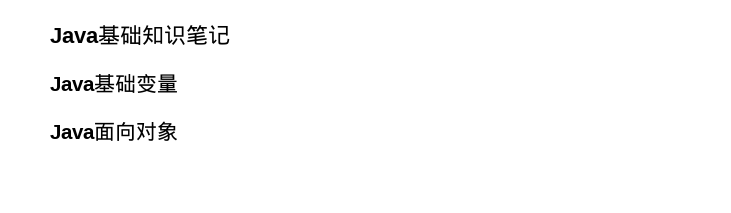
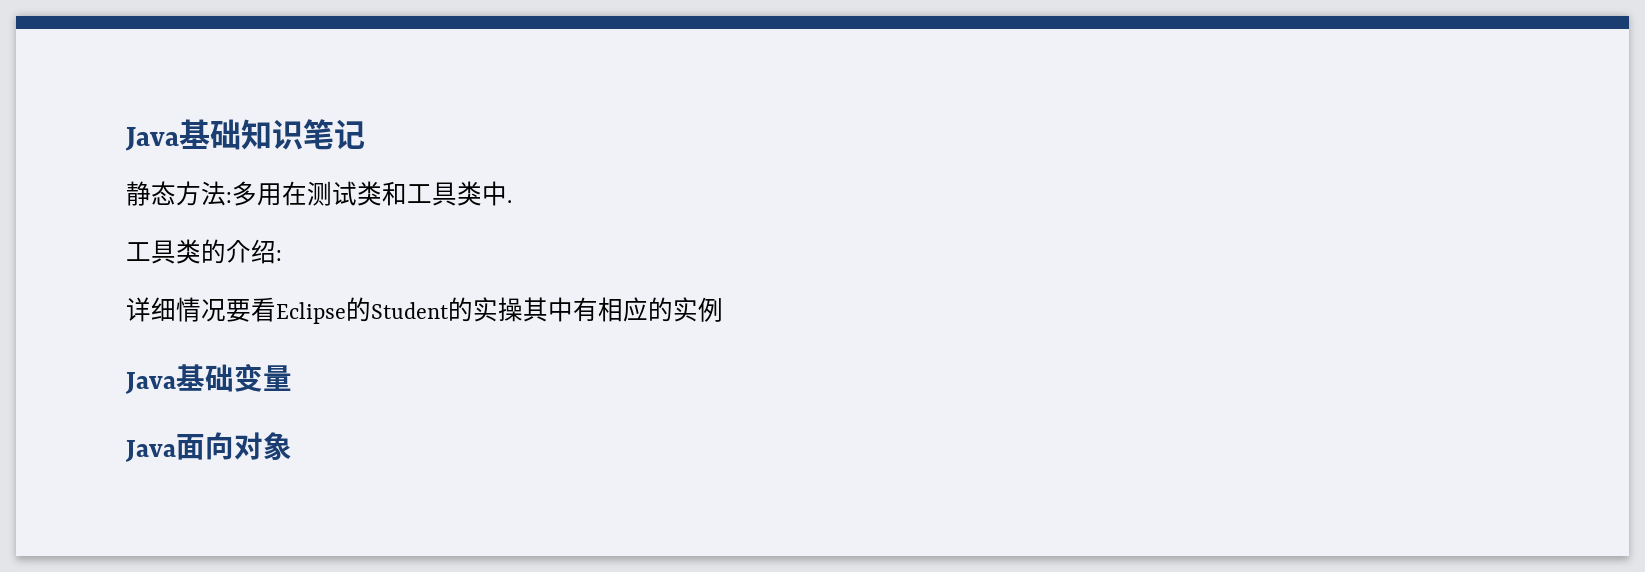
+ 静态方法:多用在测试类和工具类中.
+ 工具类的介绍:
+ 详细情况要看Eclipse的Student的实操其中有相应的实例

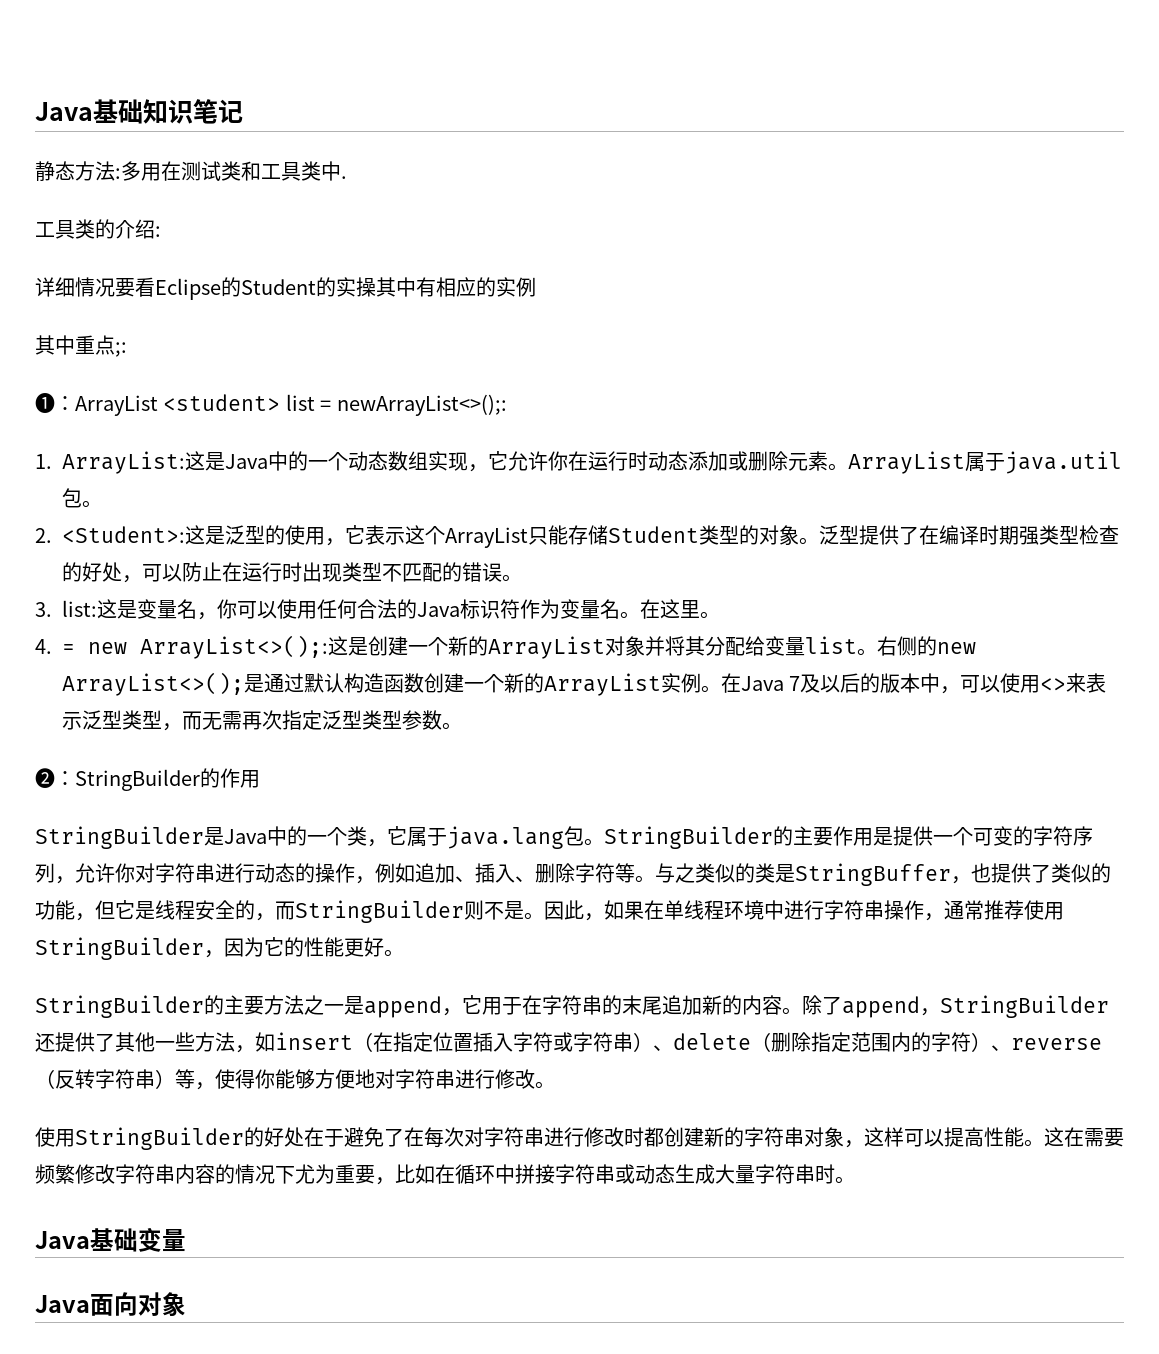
+ 其中重点;:
+ ❶：ArrayList <student> list = newArrayList<>();:
+ 1. ArrayList:这是Java中的一个动态数组实现，它允许你在运行时动态添加或删除元素。ArrayList属于java.util包。
+ 2. <Student>:这是泛型的使用，它表示这个ArrayList只能存储Student类型的对象。泛型提供了在编译时期强类型检查的好处，可以防止在运行时出现类型不匹配的错误。
+ 3. list:这是变量名，你可以使用任何合法的Java标识符作为变量名。在这里。
+ 4. = new ArrayList<>();:这是创建一个新的ArrayList对象并将其分配给变量list。右侧的new ArrayList<>();是通过默认构造函数创建一个新的ArrayList实例。在Java 7及以后的版本中，可以使用<>来表示泛型类型，而无需再次指定泛型类型参数。
+ ❷：StringBuilder的作用
+ StringBuilder是Java中的一个类，它属于java.lang包。StringBuilder的主要作用是提供一个可变的字符序列，允许你对字符串进行动态的操作，例如追加、插入、删除字符等。与之类似的类是StringBuffer，也提供了类似的功能，但它是线程安全的，而StringBuilder则不是。因此，如果在单线程环境中进行字符串操作，通常推荐使用StringBuilder，因为它的性能更好。
+ StringBuilder的主要方法之一是append，它用于在字符串的末尾追加新的内容。除了append，StringBuilder还提供了其他一些方法，如insert（在指定位置插入字符或字符串）、delete（删除指定范围内的字符）、reverse（反转字符串）等，使得你能够方便地对字符串进行修改。
+ 使用StringBuilder的好处在于避免了在每次对字符串进行修改时都创建新的字符串对象，这样可以提高性能。这在需要频繁修改字符串内容的情况下尤为重要，比如在循环中拼接字符串或动态生成大量字符串时。

